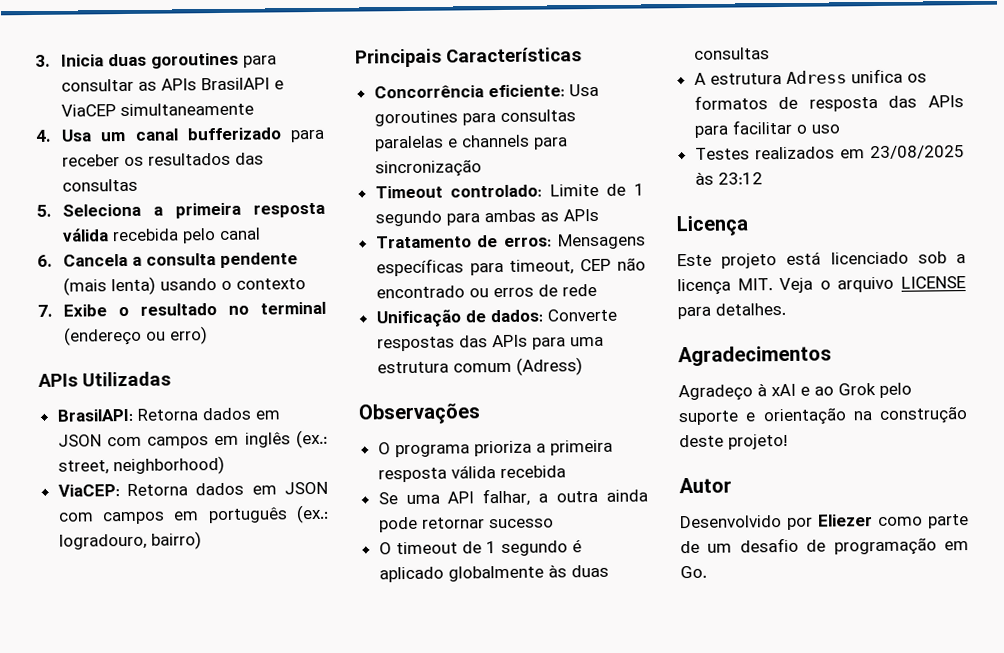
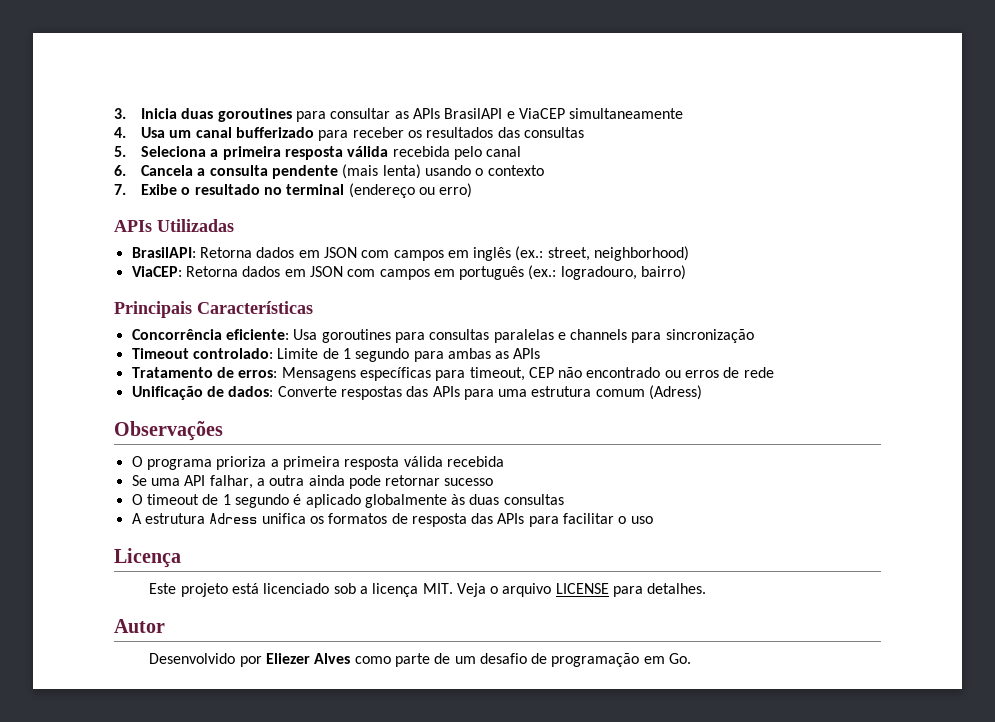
- Testes realizados em 23/08/2025 às 23:12
- Agradecimentos
- Agradeço à xAI e ao Grok pelo suporte e orientação na construção deste projeto!
- Desenvolvido por Eliezer como parte de um desafio de programação em Go.
+ Desenvolvido por Eliezer Alves como parte de um desafio de programação em Go.

